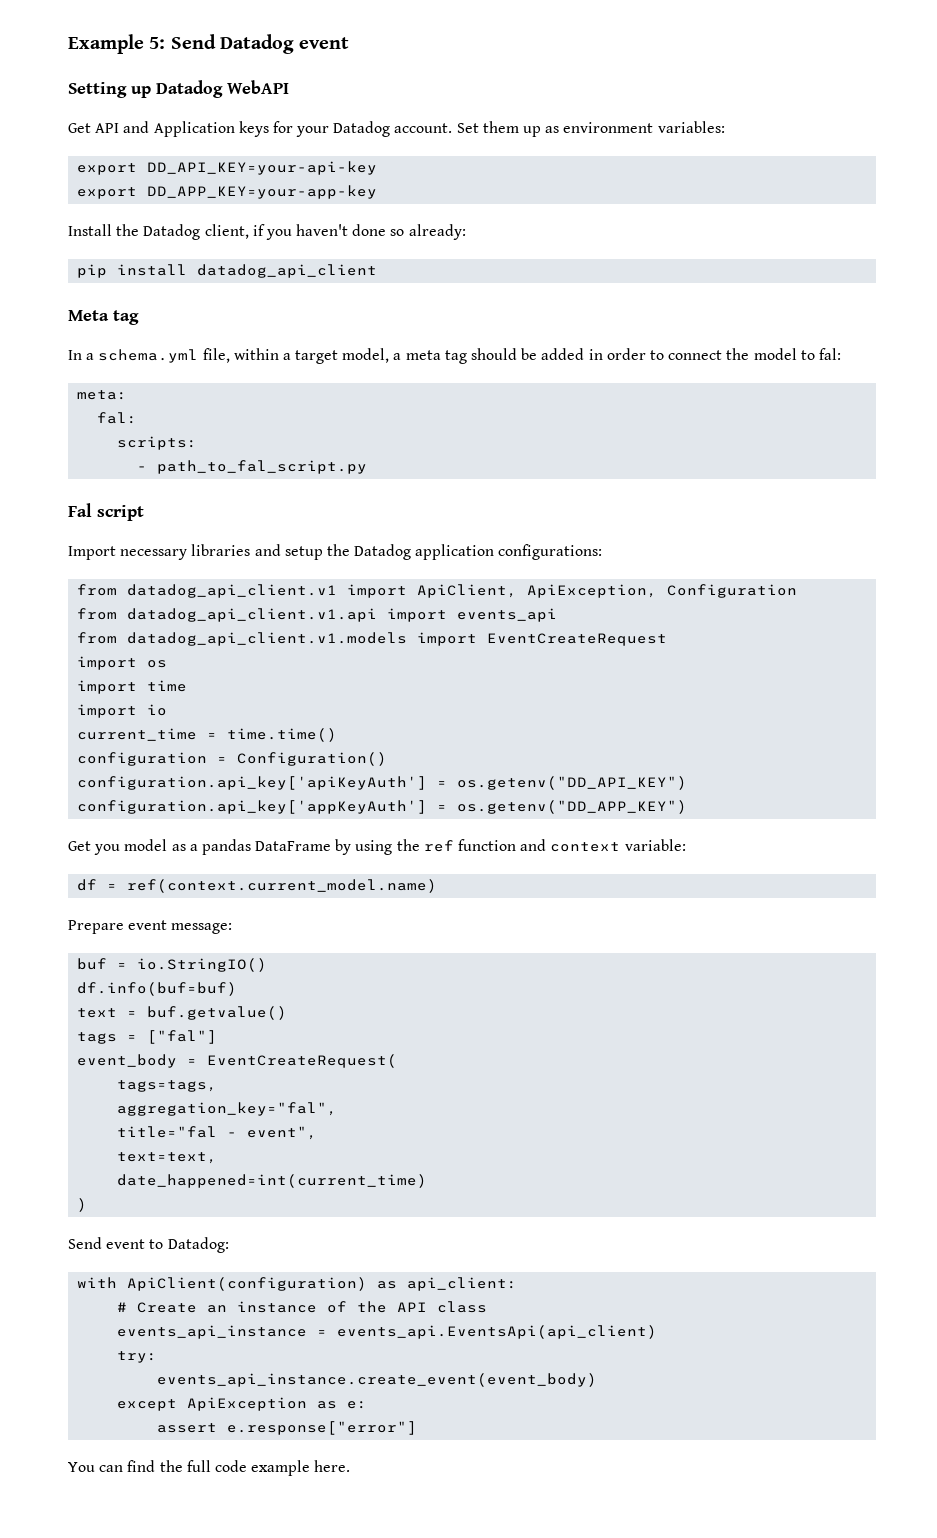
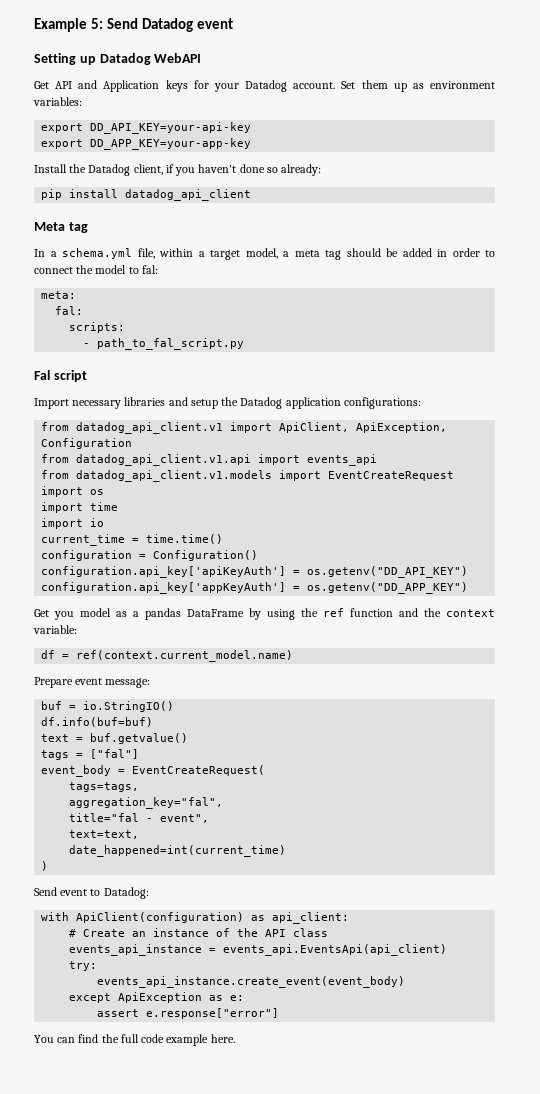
- Get you model as a pandas DataFrame by using the ref function and context variable:
+ Get you model as a pandas DataFrame by using the ref function and the context variable:

